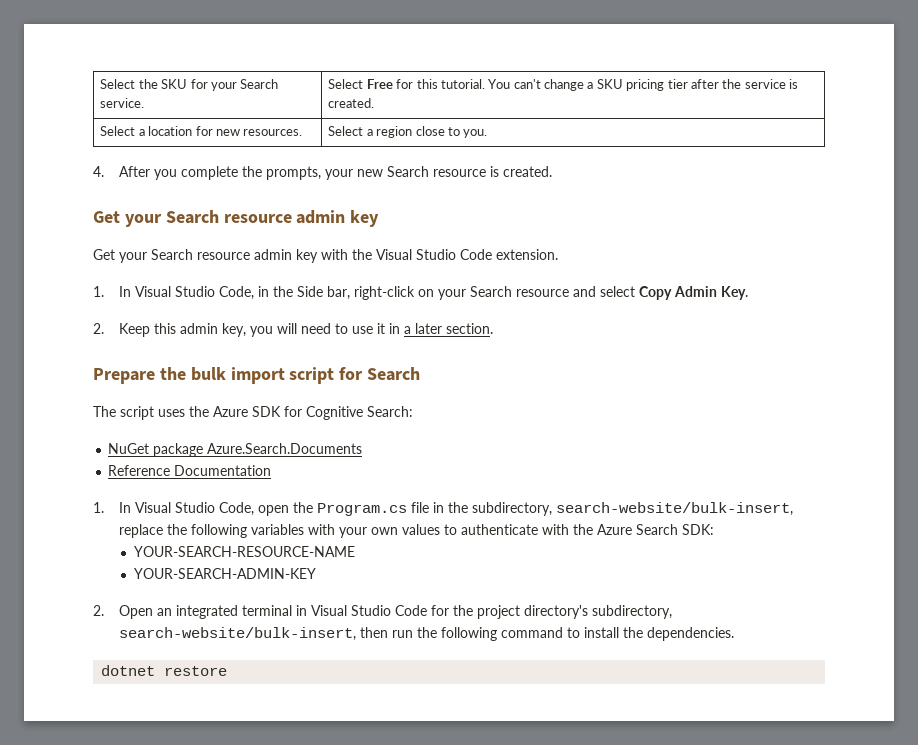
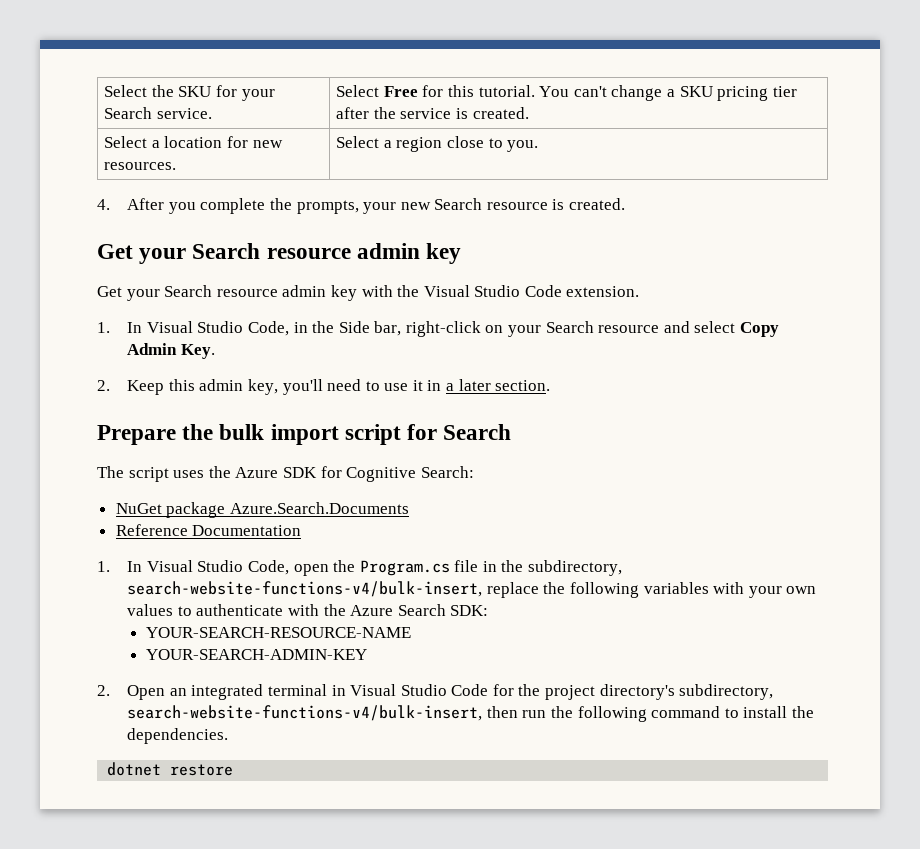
- 2. Keep this admin key, you will need to use it in a later section.
+ 2. Keep this admin key, you'll need to use it in a later section.
- 1. In Visual Studio Code, open the Program.cs file in the subdirectory, search-website/bulk-insert, replace the following variables with your own values to authenticate with the Azure Search SDK:
+ 1. In Visual Studio Code, open the Program.cs file in the subdirectory, search-website-functions-v4/bulk-insert, replace the following variables with your own values to authenticate with the Azure Search SDK:
- 2. Open an integrated terminal in Visual Studio Code for the project directory's subdirectory, search-website/bulk-insert, then run the following command to install the dependencies.
+ 2. Open an integrated terminal in Visual Studio Code for the project directory's subdirectory, search-website-functions-v4/bulk-insert, then run the following command to install the dependencies.

